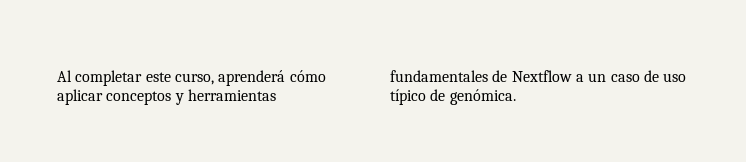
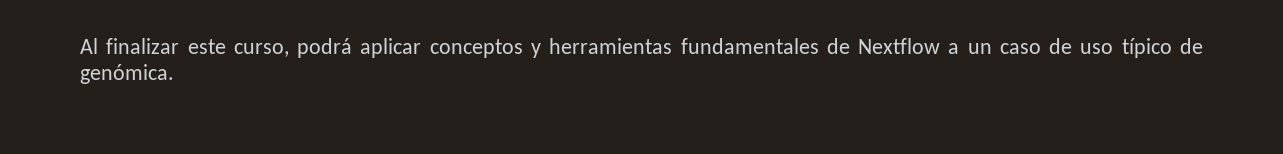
- Al completar este curso, aprenderá cómo aplicar conceptos y herramientas fundamentales de Nextflow a un caso de uso típico de genómica.
+ Al finalizar este curso, podrá aplicar conceptos y herramientas fundamentales de Nextflow a un caso de uso típico de genómica.

